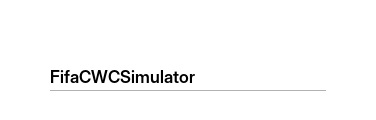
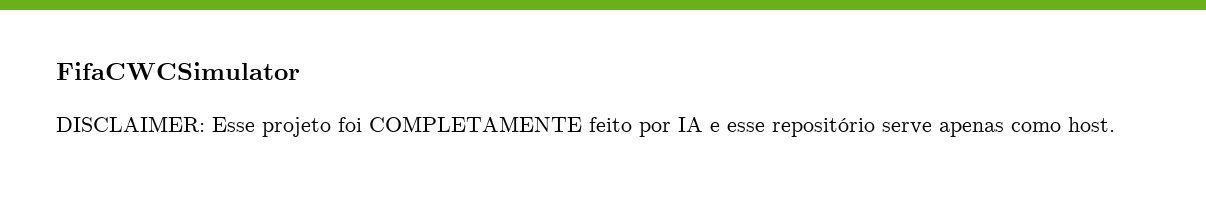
+ DISCLAIMER: Esse projeto foi COMPLETAMENTE feito por IA e esse repositório serve apenas como host.

